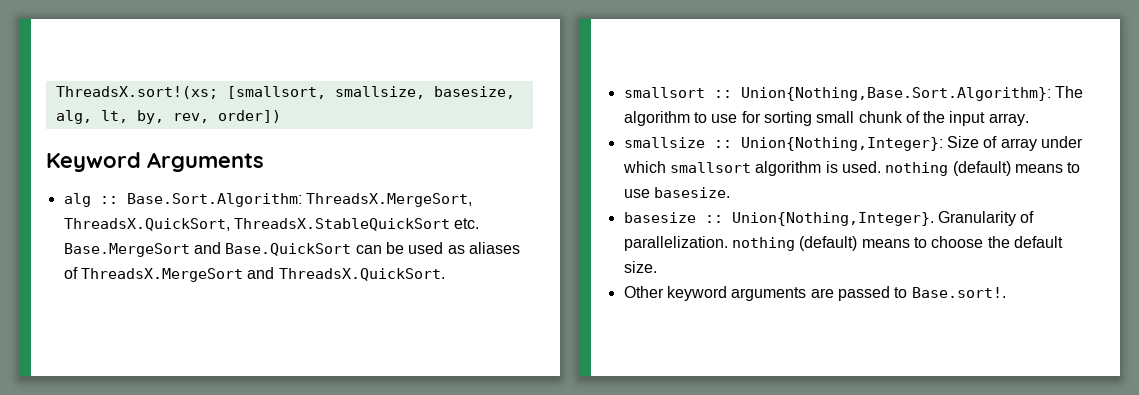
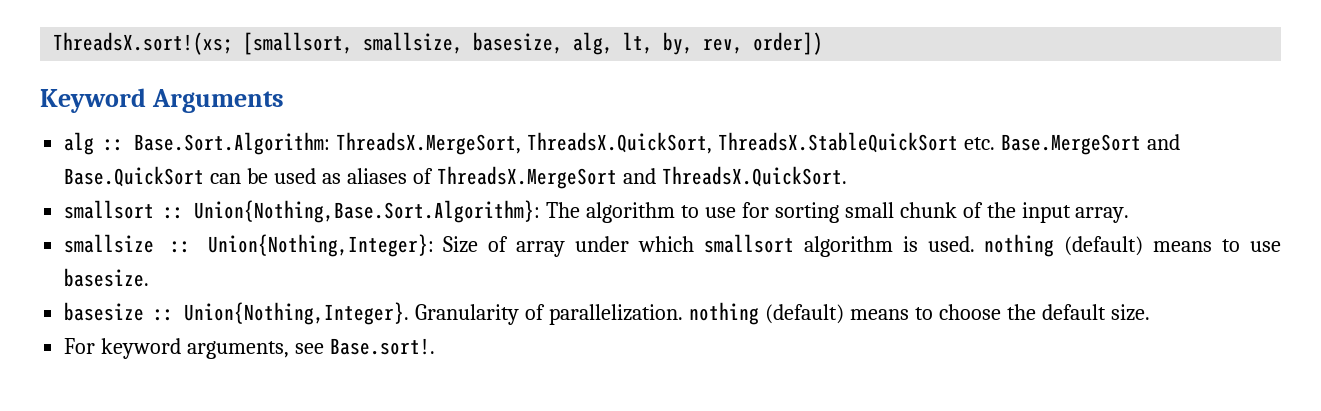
- Other keyword arguments are passed to Base.sort!.
+ For keyword arguments, see Base.sort!.

